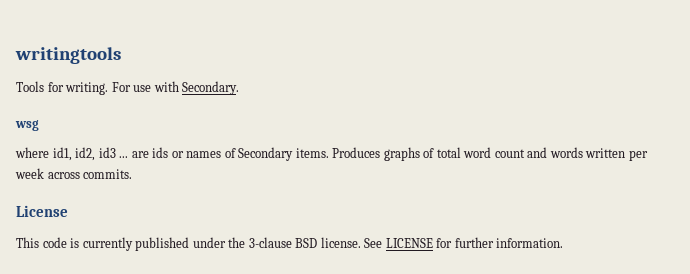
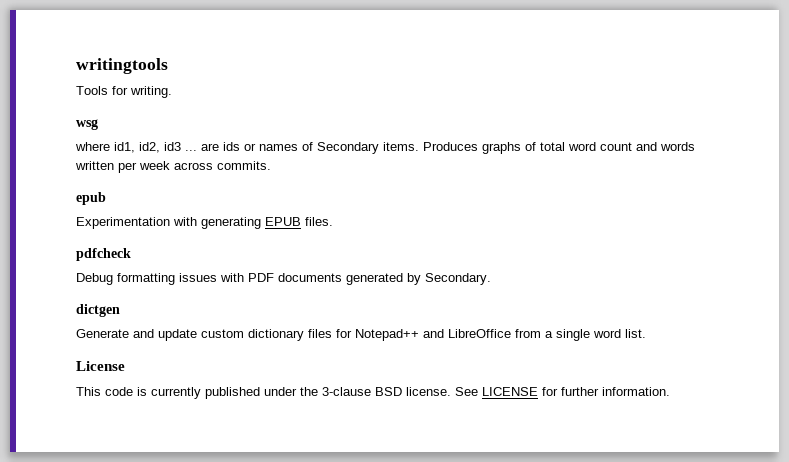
- For use with Secondary.
+ epub
+ Experimentation with generating EPUB files.
+ pdfcheck
+ Debug formatting issues with PDF documents generated by Secondary.
+ dictgen
+ Generate and update custom dictionary files for Notepad++ and LibreOffice from a single word list.

